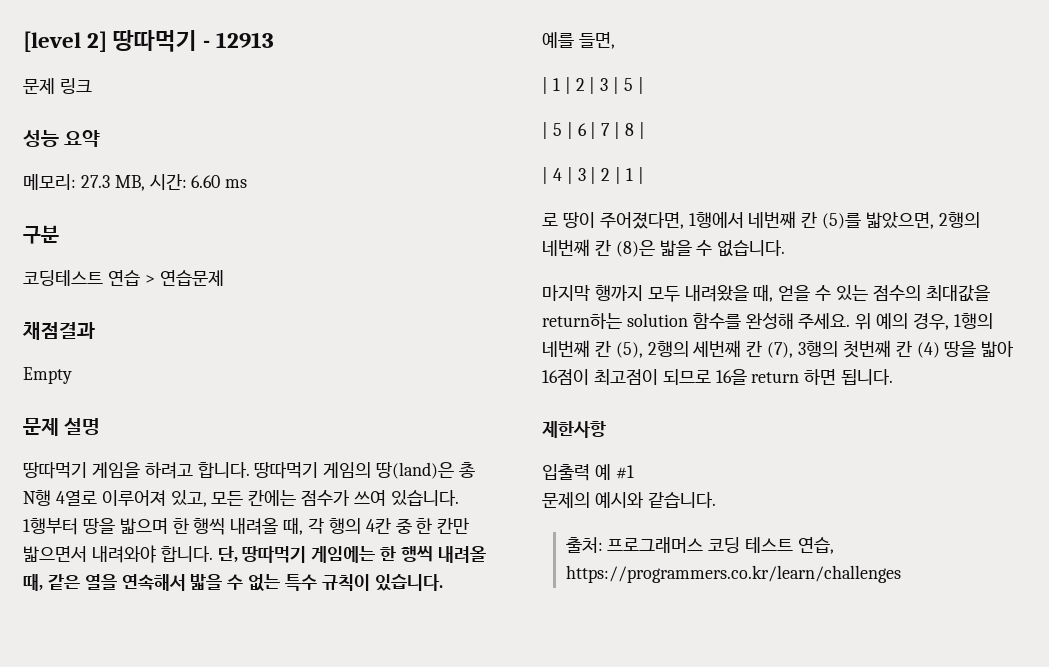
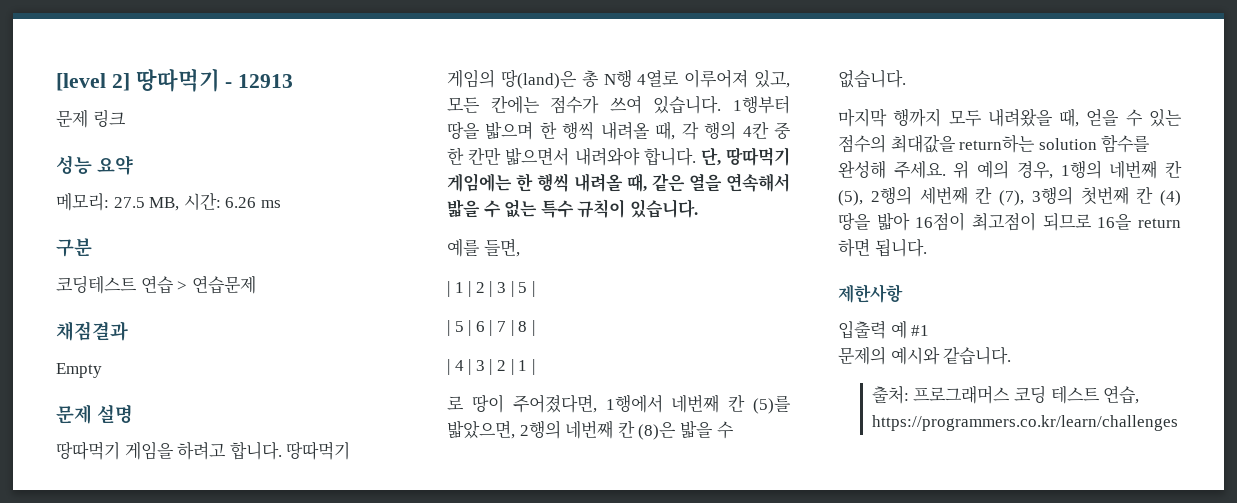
- 메모리: 27.3 MB, 시간: 6.60 ms
+ 메모리: 27.5 MB, 시간: 6.26 ms

